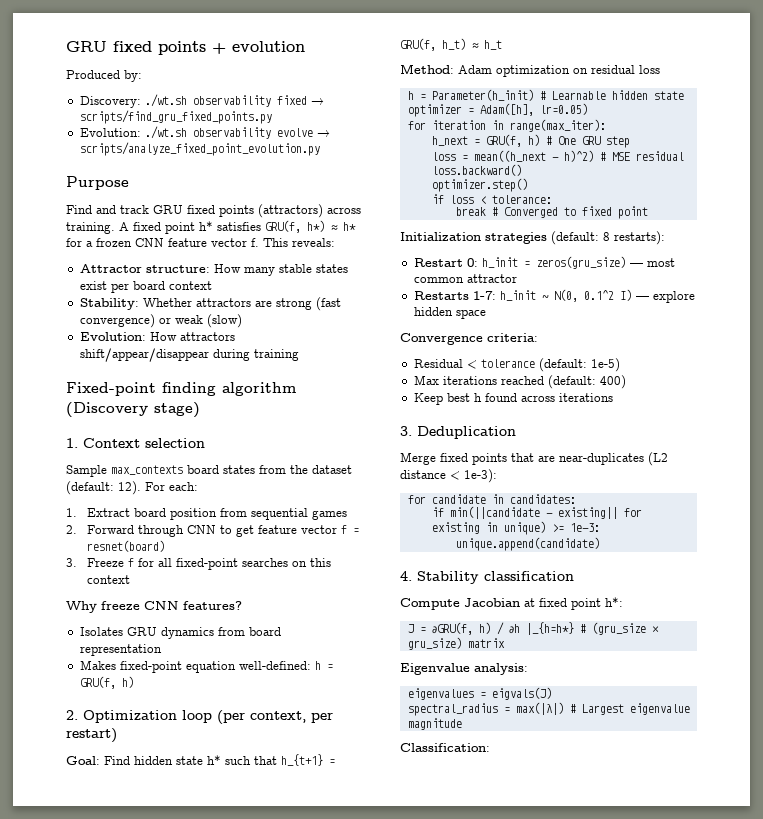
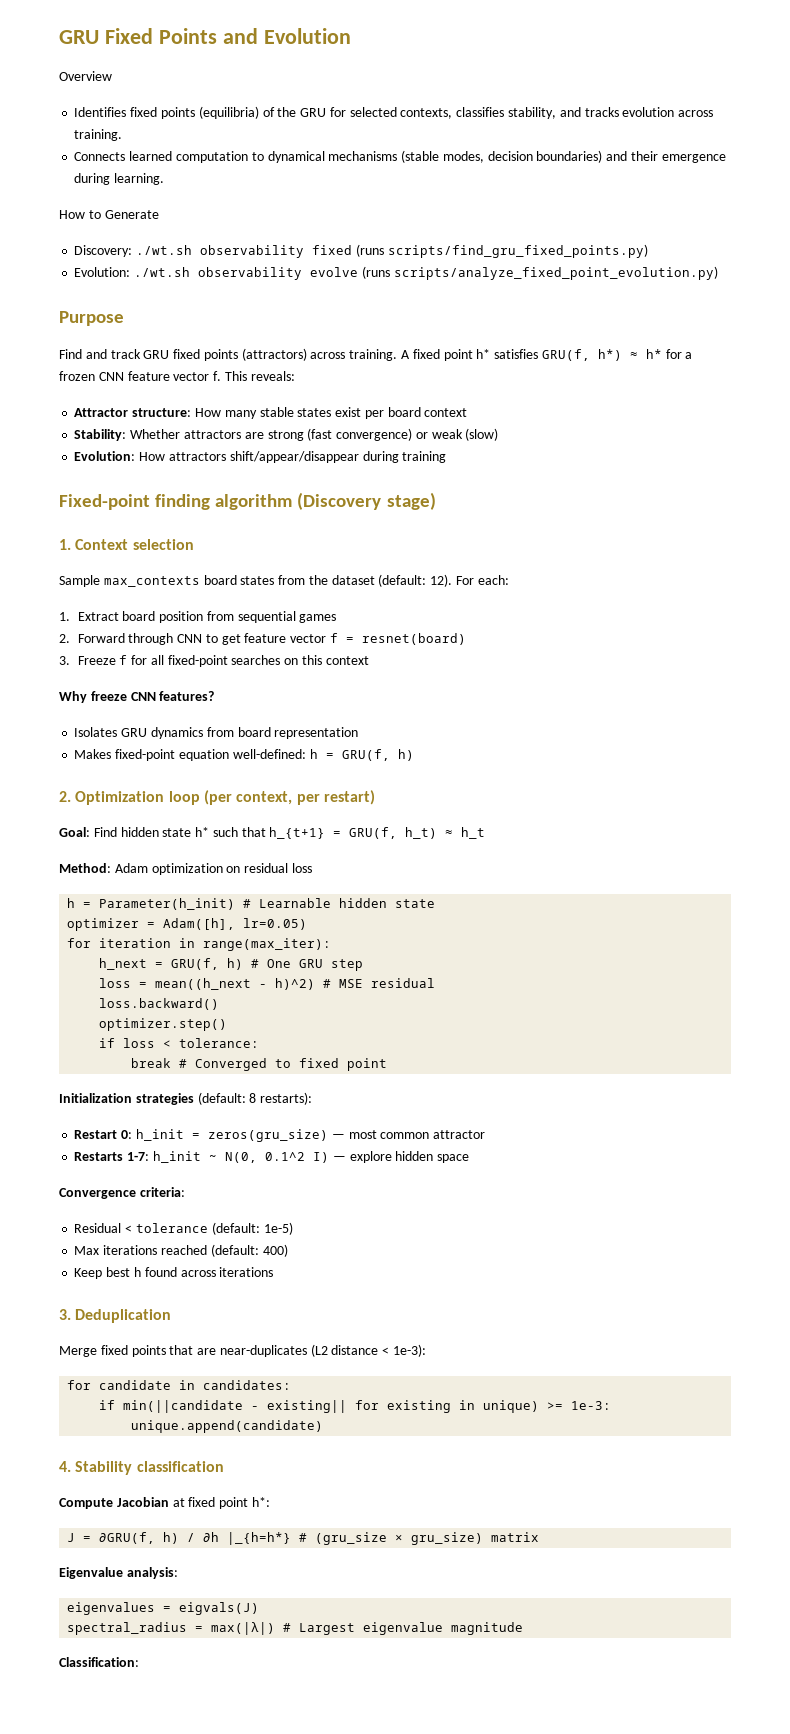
- GRU fixed points + evolution
- Produced by:
+ GRU Fixed Points and Evolution
+ Overview
+ Identifies fixed points (equilibria) of the GRU for selected contexts, classifies stability, and tracks evolution across training.
+ Connects learned computation to dynamical mechanisms (stable modes, decision boundaries) and their emergence during learning.
+ How to Generate
- Discovery: ./wt.sh observability fixed → scripts/find_gru_fixed_points.py
+ Discovery: ./wt.sh observability fixed (runs scripts/find_gru_fixed_points.py)
- Evolution: ./wt.sh observability evolve → scripts/analyze_fixed_point_evolution.py
+ Evolution: ./wt.sh observability evolve (runs scripts/analyze_fixed_point_evolution.py)

